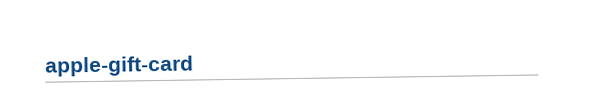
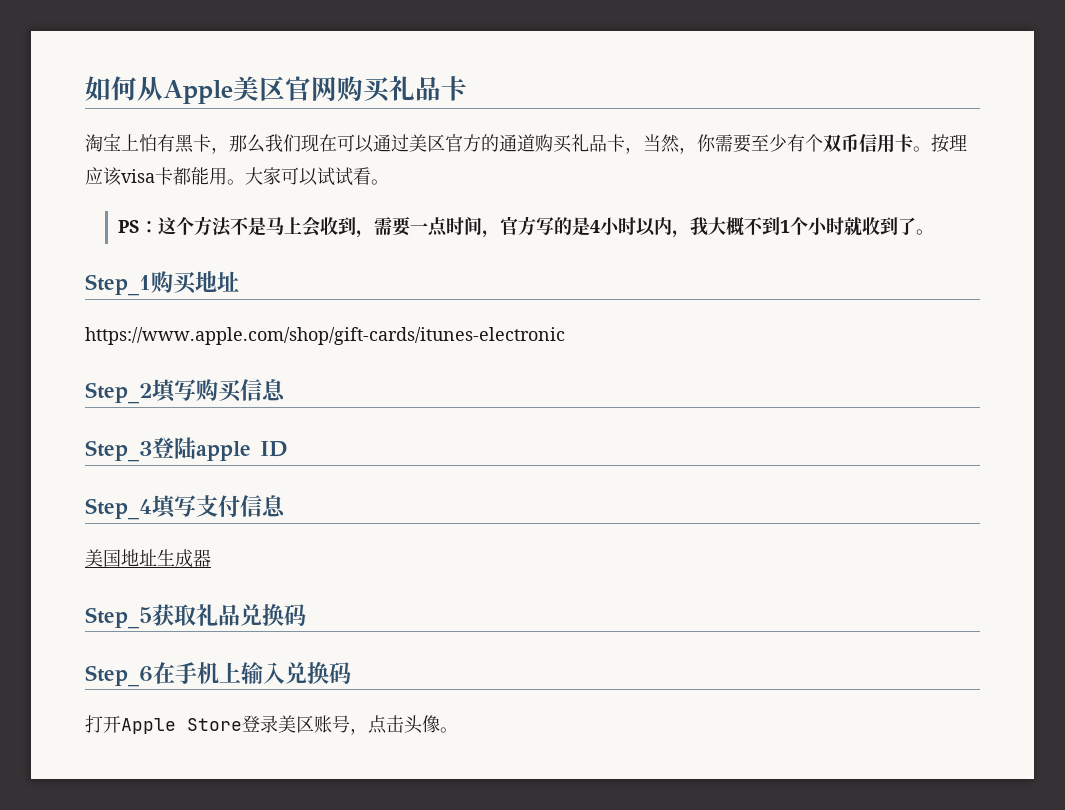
- apple-gift-card
+ 如何从Apple美区官网购买礼品卡
+ 淘宝上怕有黑卡，那么我们现在可以通过美区官方的通道购买礼品卡，当然，你需要至少有个双币信用卡。按理应该visa卡都能用。大家可以试试看。
+ PS：这个方法不是马上会收到，需要一点时间，官方写的是4小时以内，我大概不到1个小时就收到了。
+ Step_1购买地址
+ https://www.apple.com/shop/gift-cards/itunes-electronic
+ Step_2填写购买信息
+ Step_3登陆apple ID
+ Step_4填写支付信息
+ 美国地址生成器
+ Step_5获取礼品兑换码
+ Step_6在手机上输入兑换码
+ 打开Apple Store登录美区账号，点击头像。

